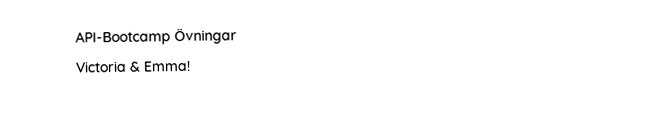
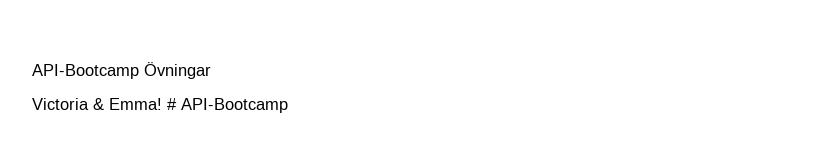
+ # API-Bootcamp

